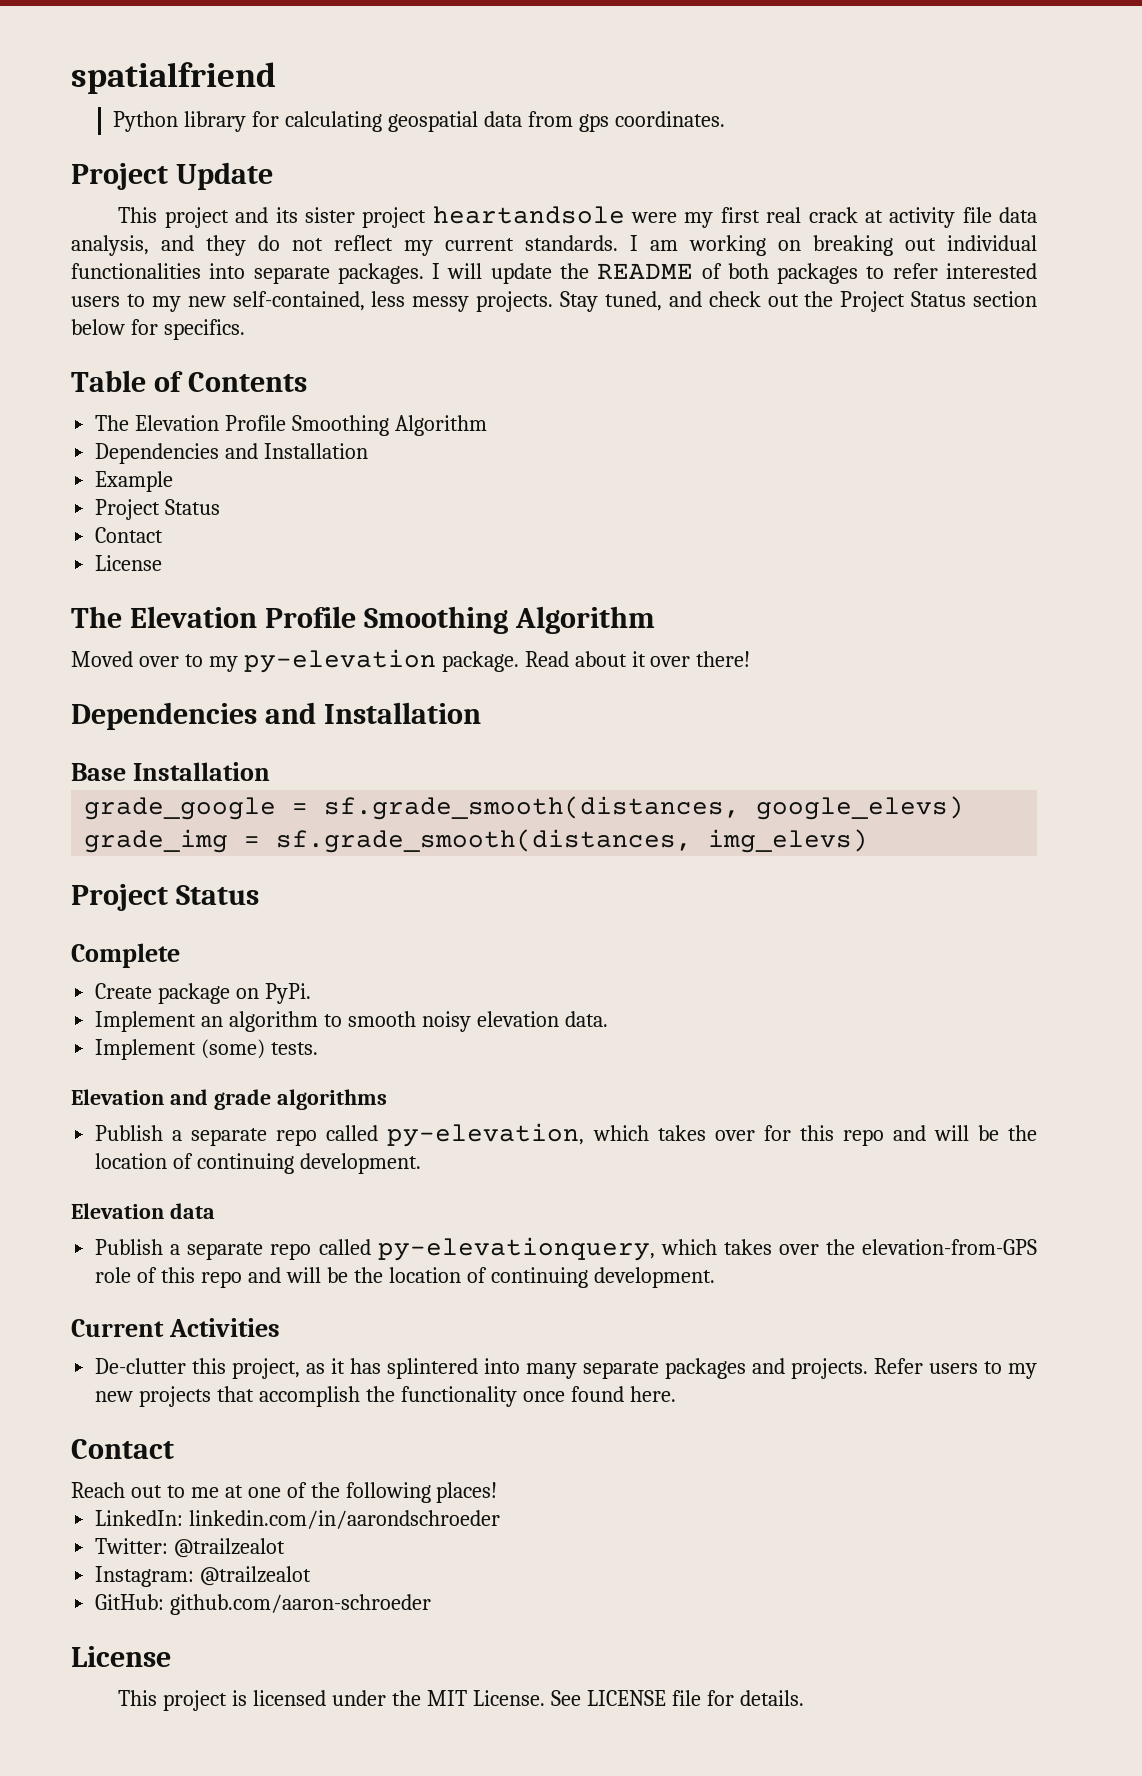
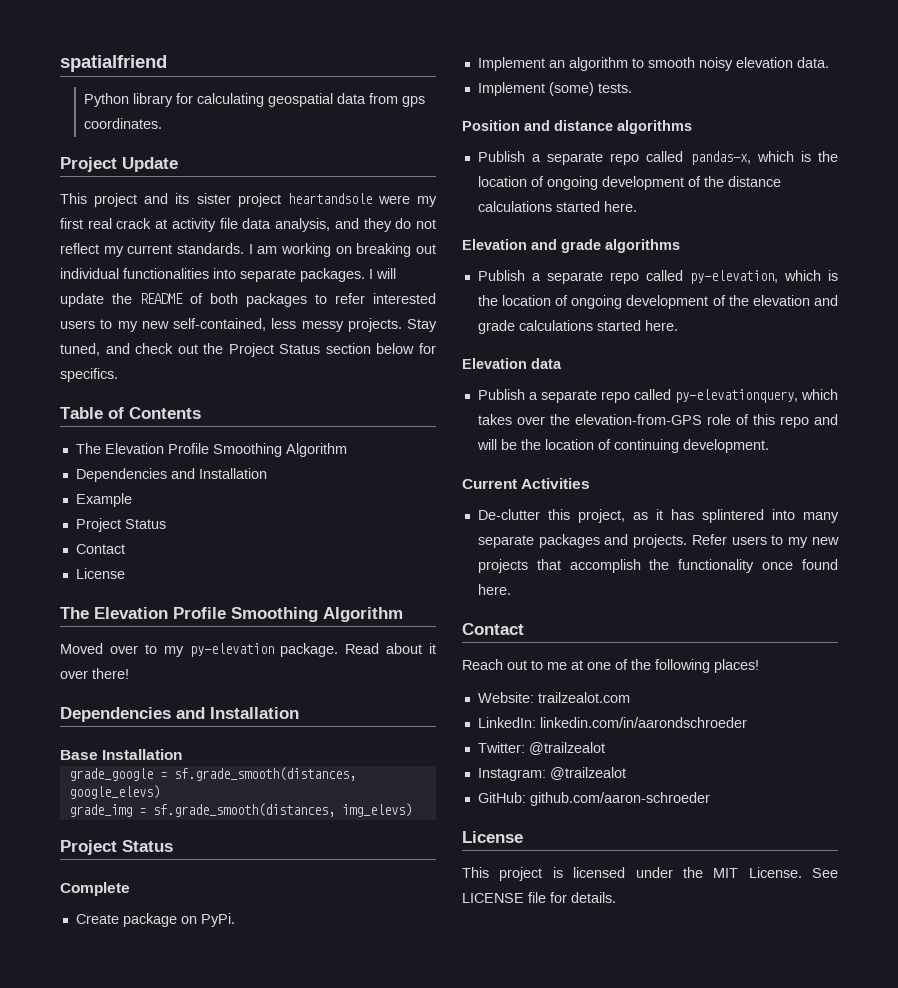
+ Position and distance algorithms
+ Publish a separate repo called pandas-x, which is the location of ongoing development of the distance calculations started here.
- Publish a separate repo called py-elevation, which takes over for this repo and will be the location of continuing development.
+ Publish a separate repo called py-elevation, which is the location of ongoing development of the elevation and grade calculations started here.
+ Website: trailzealot.com

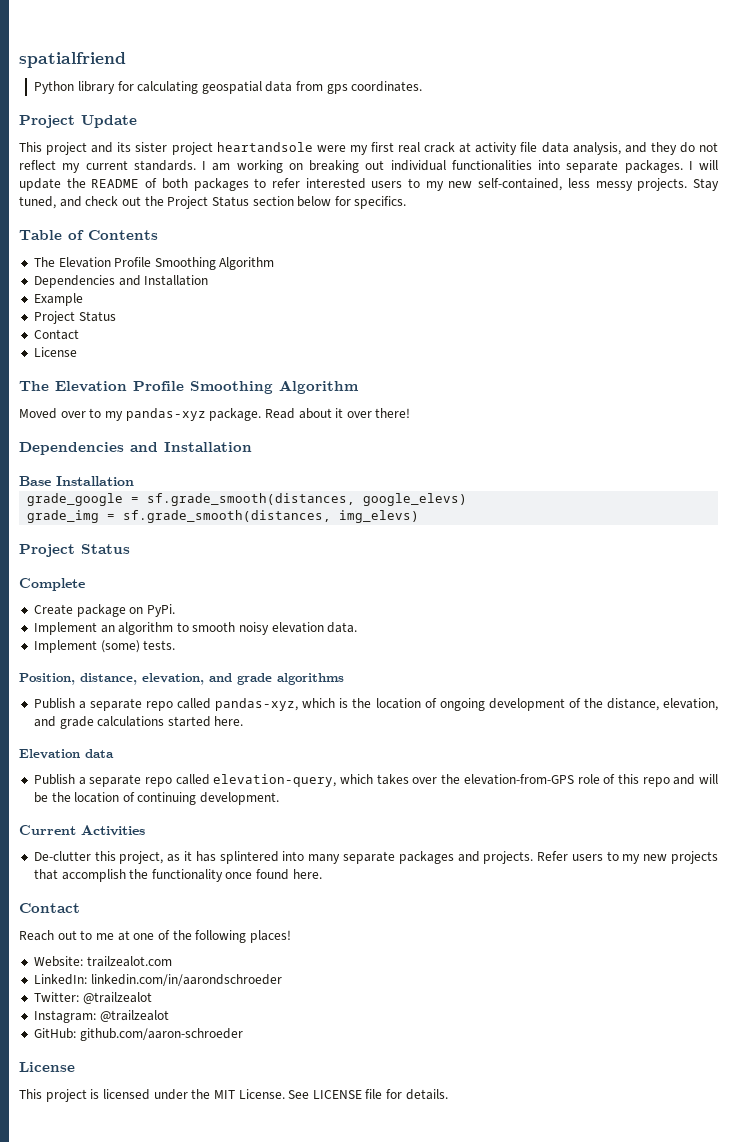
- Moved over to my py-elevation package.
+ Moved over to my pandas-xyz package.
- Position and distance algorithms
- Publish a separate repo called pandas-x, which is the location of ongoing development of the distance calculations started here.
- Elevation and grade algorithms
- Publish a separate repo called py-elevation, which is the location of ongoing development of the elevation and grade calculations started here.
+ Position, distance, elevation, and grade algorithms
+ Publish a separate repo called pandas-xyz, which is the location of ongoing development of the distance, elevation, and grade calculations started here.
- Publish a separate repo called py-elevationquery, which takes over the elevation-from-GPS role of this repo and will be the location of continuing development.
+ Publish a separate repo called elevation-query, which takes over the elevation-from-GPS role of this repo and will be the location of continuing development.

